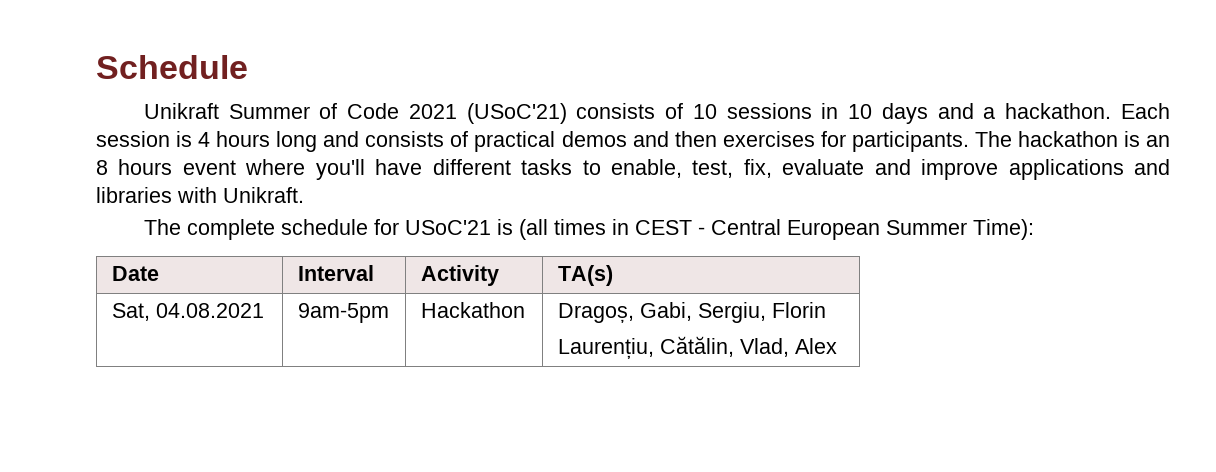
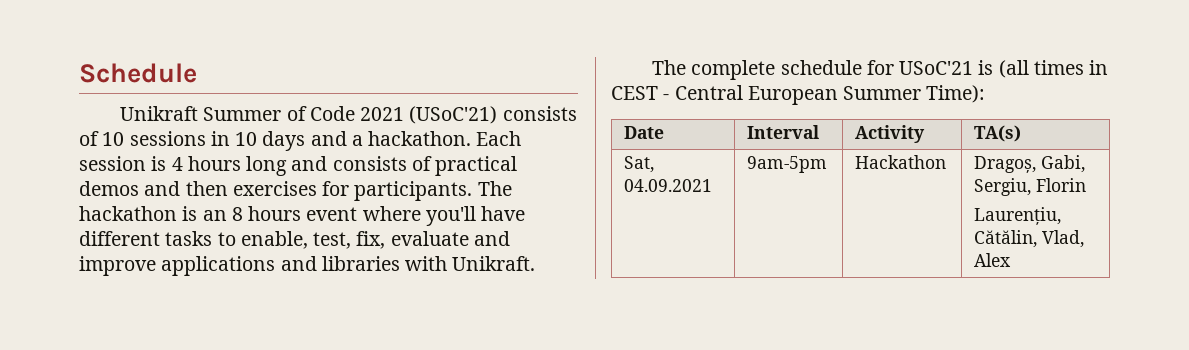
- Sat, 04.08.2021 | 9am-5pm | Hackathon | Dragoș, Gabi, Sergiu, Florin
+ Sat, 04.09.2021 | 9am-5pm | Hackathon | Dragoș, Gabi, Sergiu, Florin

